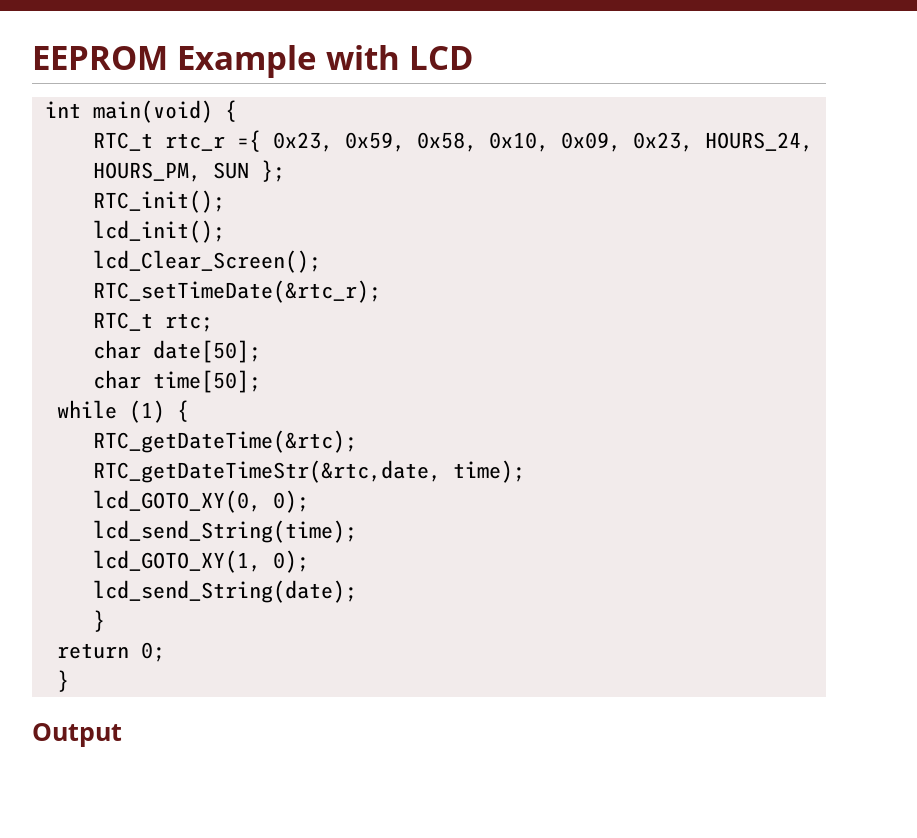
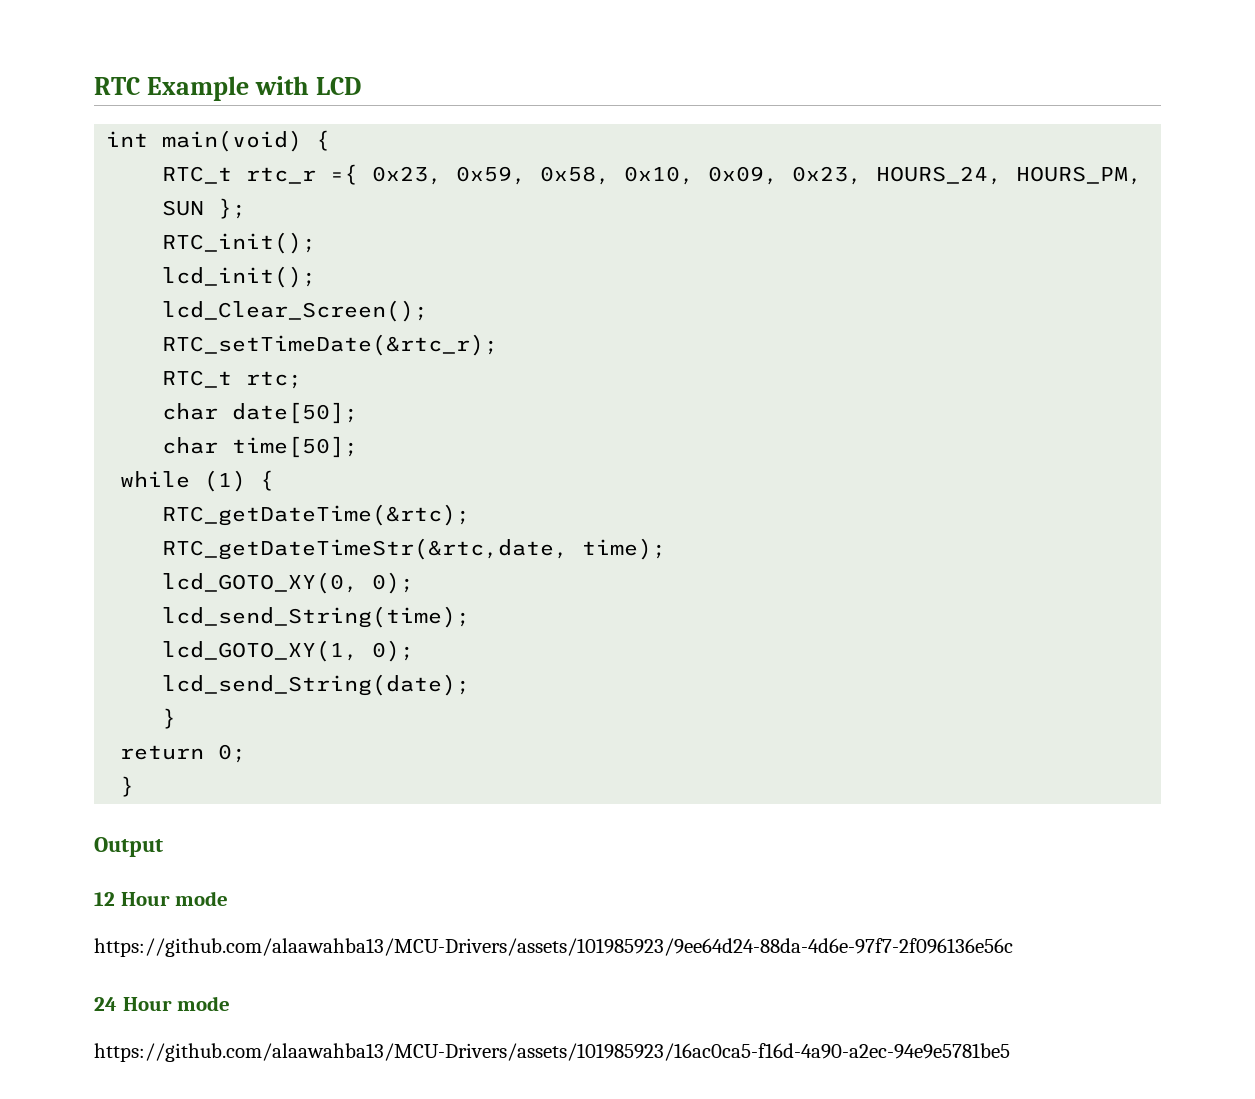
- EEPROM Example with LCD
+ RTC Example with LCD
+ 12 Hour mode
+ https://github.com/alaawahba13/MCU-Drivers/assets/101985923/9ee64d24-88da-4d6e-97f7-2f096136e56c
+ 24 Hour mode
+ https://github.com/alaawahba13/MCU-Drivers/assets/101985923/16ac0ca5-f16d-4a90-a2ec-94e9e5781be5

